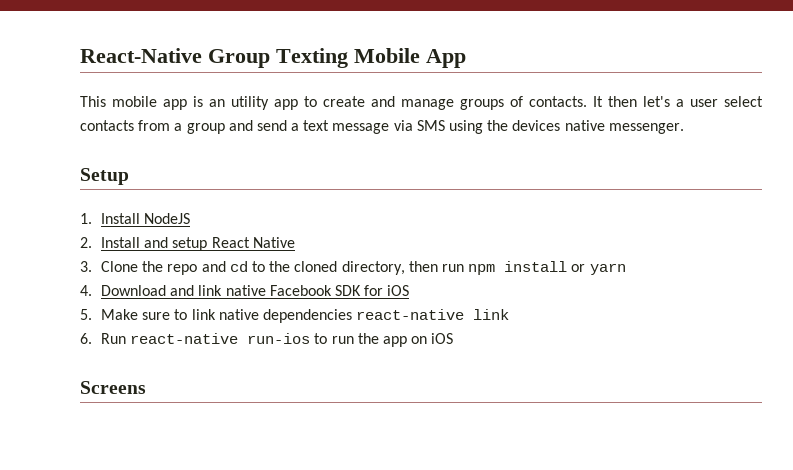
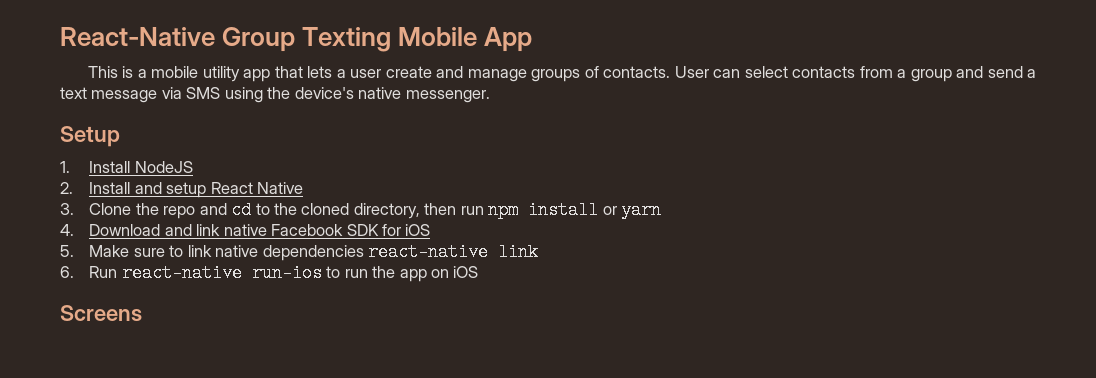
- This mobile app is an utility app to create and manage groups of contacts.
+ This is a mobile utility app that lets a user create and manage groups of contacts.
- It then let's a user select contacts from a group and send a text message via SMS using the devices native messenger.
+ User can select contacts from a group and send a text message via SMS using the device's native messenger.

